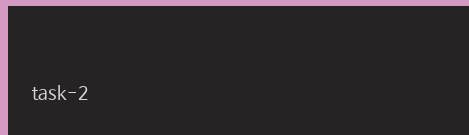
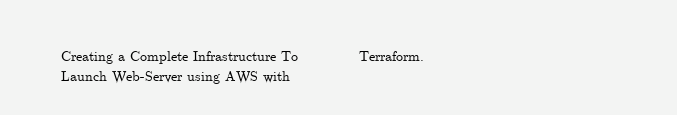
- task-2
+ Creating a Complete Infrastructure To Launch Web-Server using AWS with Terraform.

